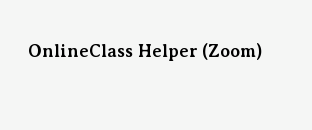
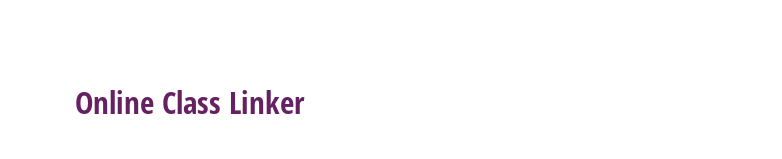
- OnlineClass Helper (Zoom)
+ Online Class Linker

